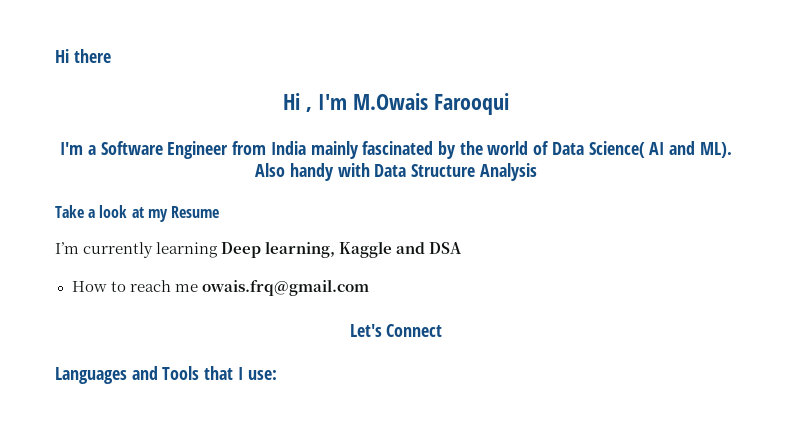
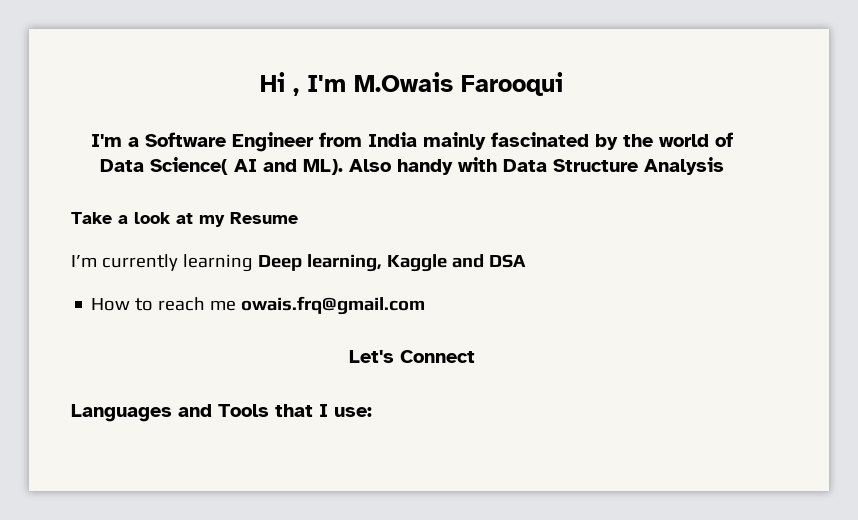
- Hi there

